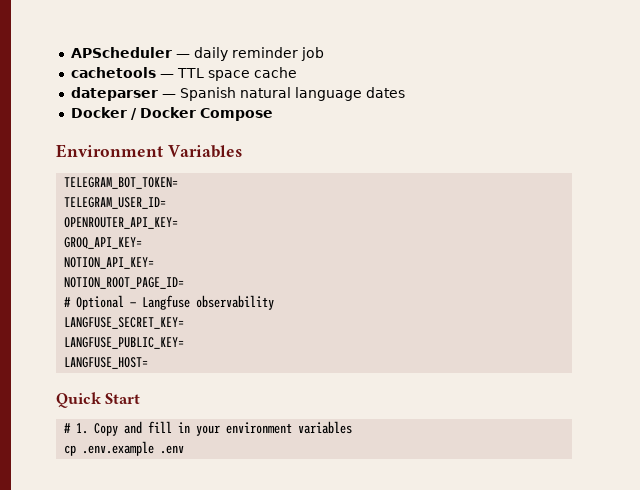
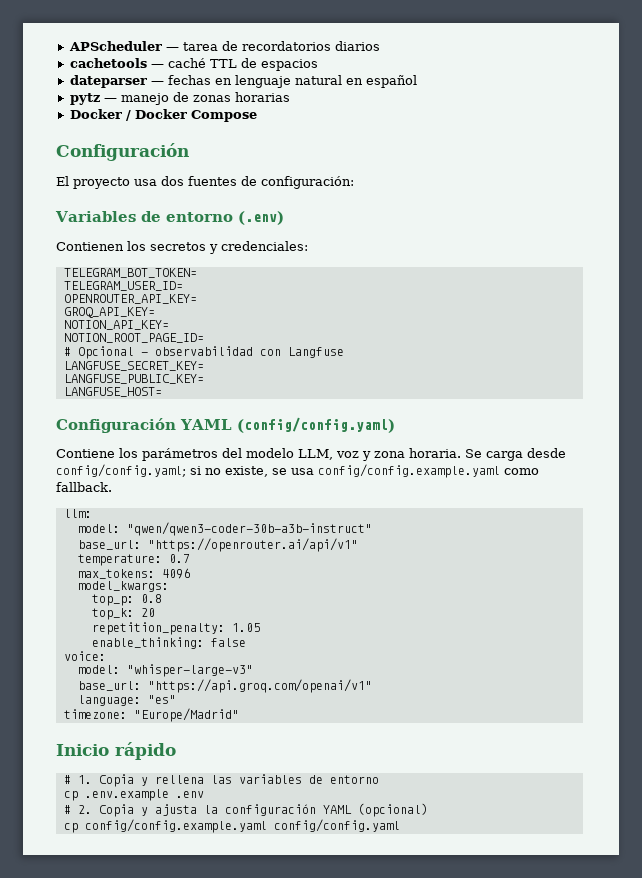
- APScheduler — daily reminder job
- cachetools — TTL space cache
- dateparser — Spanish natural language dates
+ APScheduler — tarea de recordatorios diarios
+ cachetools — caché TTL de espacios
+ dateparser — fechas en lenguaje natural en español
+ pytz — manejo de zonas horarias
  Docker / Docker Compose
- Environment Variables
+ Configuración
+ El proyecto usa dos fuentes de configuración:
+ Variables de entorno (.env)
+ Contienen los secretos y credenciales:
- # Optional — Langfuse observability
+ # Opcional — observabilidad con Langfuse
- Quick Start
- # 1. Copy and fill in your environment variables
+ Configuración YAML (config/config.yaml)
+ Contiene los parámetros del modelo LLM, voz y zona horaria. Se carga desde config/config.yaml; si no existe, se usa config/config.example.yaml como fallback.
+ llm:
+ model: "qwen/qwen3-coder-30b-a3b-instruct"
+ base_url: "https://openrouter.ai/api/v1"
+ temperature: 0.7
+ max_tokens: 4096
+ model_kwargs:
+ top_p: 0.8
+ top_k: 20
+ repetition_penalty: 1.05
+ enable_thinking: false
+ voice:
+ model: "whisper-large-v3"
+ base_url: "https://api.groq.com/openai/v1"
+ language: "es"
+ timezone: "Europe/Madrid"
+ Inicio rápido
+ # 1. Copia y rellena las variables de entorno
+ # 2. Copia y ajusta la configuración YAML (opcional)
+ cp config/config.example.yaml config/config.yaml

